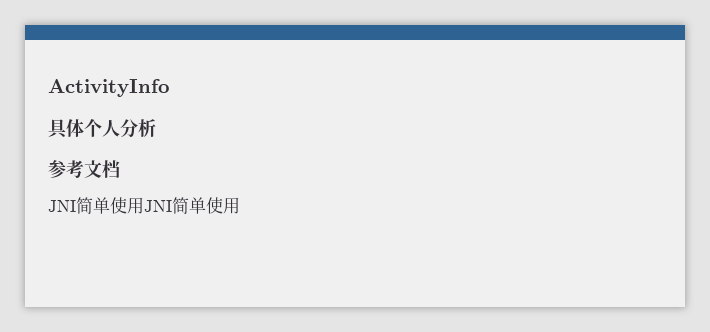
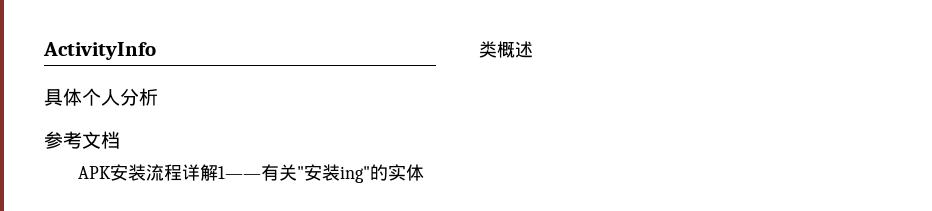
- JNI简单使用JNI简单使用
+ APK安装流程详解1——有关"安装ing"的实体类概述

